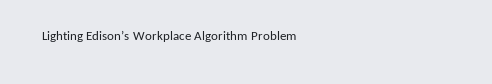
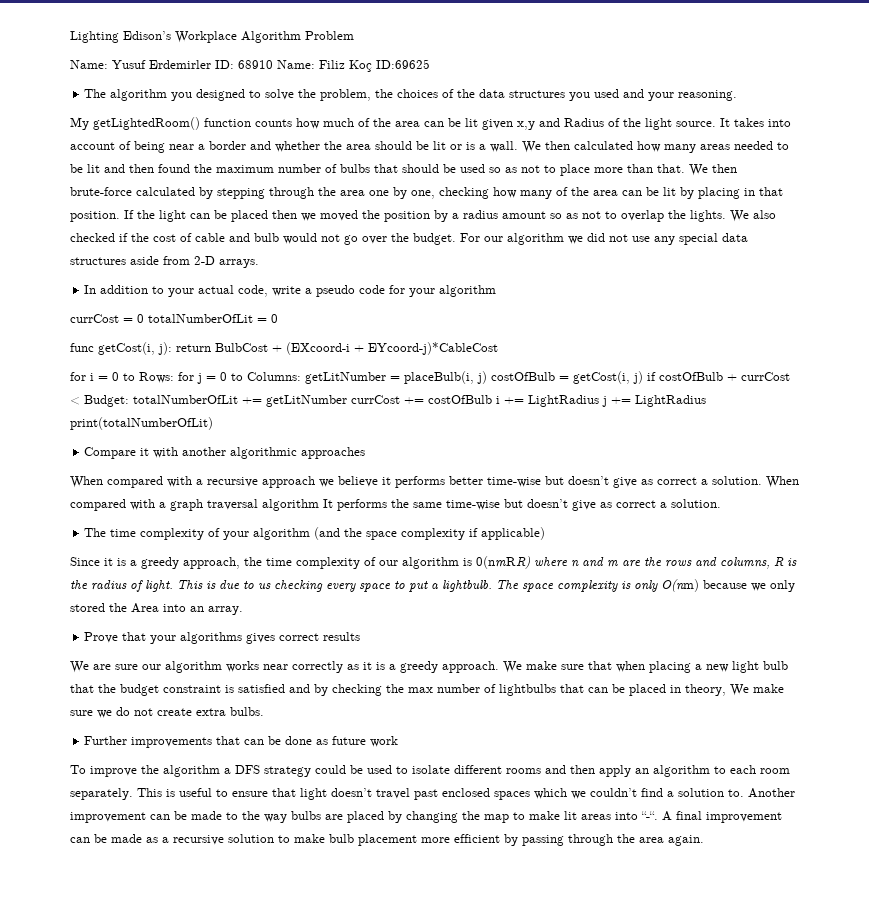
+ Name: Yusuf Erdemirler ID: 68910 Name: Filiz Koç ID:69625
+ The algorithm you designed to solve the problem, the choices of the data structures you used and your reasoning.
+ My getLightedRoom() function counts how much of the area can be lit given x,y and Radius of the light source. It takes into account of being near a border and whether the area should be lit or is a wall. We then calculated how many areas needed to be lit and then found the maximum number of bulbs that should be used so as not to place more than that. We then brute-force calculated by stepping through the area one by one, checking how many of the area can be lit by placing in that position. If the light can be placed then we moved the position by a radius amount so as not to overlap the lights. We also checked if the cost of cable and bulb would not go over the budget. For our algorithm we did not use any special data structures aside from 2-D arrays.
+ In addition to your actual code, write a pseudo code for your algorithm
+ currCost = 0 totalNumberOfLit = 0
+ func getCost(i, j): return BulbCost + (EXcoord-i + EYcoord-j)*CableCost
+ for i = 0 to Rows: for j = 0 to Columns: getLitNumber = placeBulb(i, j) costOfBulb = getCost(i, j) if costOfBulb + currCost < Budget: totalNumberOfLit += getLitNumber currCost += costOfBulb i += LightRadius j += LightRadius print(totalNumberOfLit)
+ Compare it with another algorithmic approaches
+ When compared with a recursive approach we believe it performs better time-wise but doesn’t give as correct a solution. When compared with a graph traversal algorithm It performs the same time-wise but doesn’t give as correct a solution.
+ The time complexity of your algorithm (and the space complexity if applicable)
+ Since it is a greedy approach, the time complexity of our algorithm is 0(nmRR) where n and m are the rows and columns, R is the radius of light. This is due to us checking every space to put a lightbulb. The space complexity is only O(nm) because we only stored the Area into an array.
+ Prove that your algorithms gives correct results
+ We are sure our algorithm works near correctly as it is a greedy approach. We make sure that when placing a new light bulb that the budget constraint is satisfied and by checking the max number of lightbulbs that can be placed in theory, We make sure we do not create extra bulbs.
+ Further improvements that can be done as future work
+ To improve the algorithm a DFS strategy could be used to isolate different rooms and then apply an algorithm to each room separately. This is useful to ensure that light doesn’t travel past enclosed spaces which we couldn’t find a solution to. Another improvement can be made to the way bulbs are placed by changing the map to make lit areas into “-“. A final improvement can be made as a recursive solution to make bulb placement more efficient by passing through the area again.

